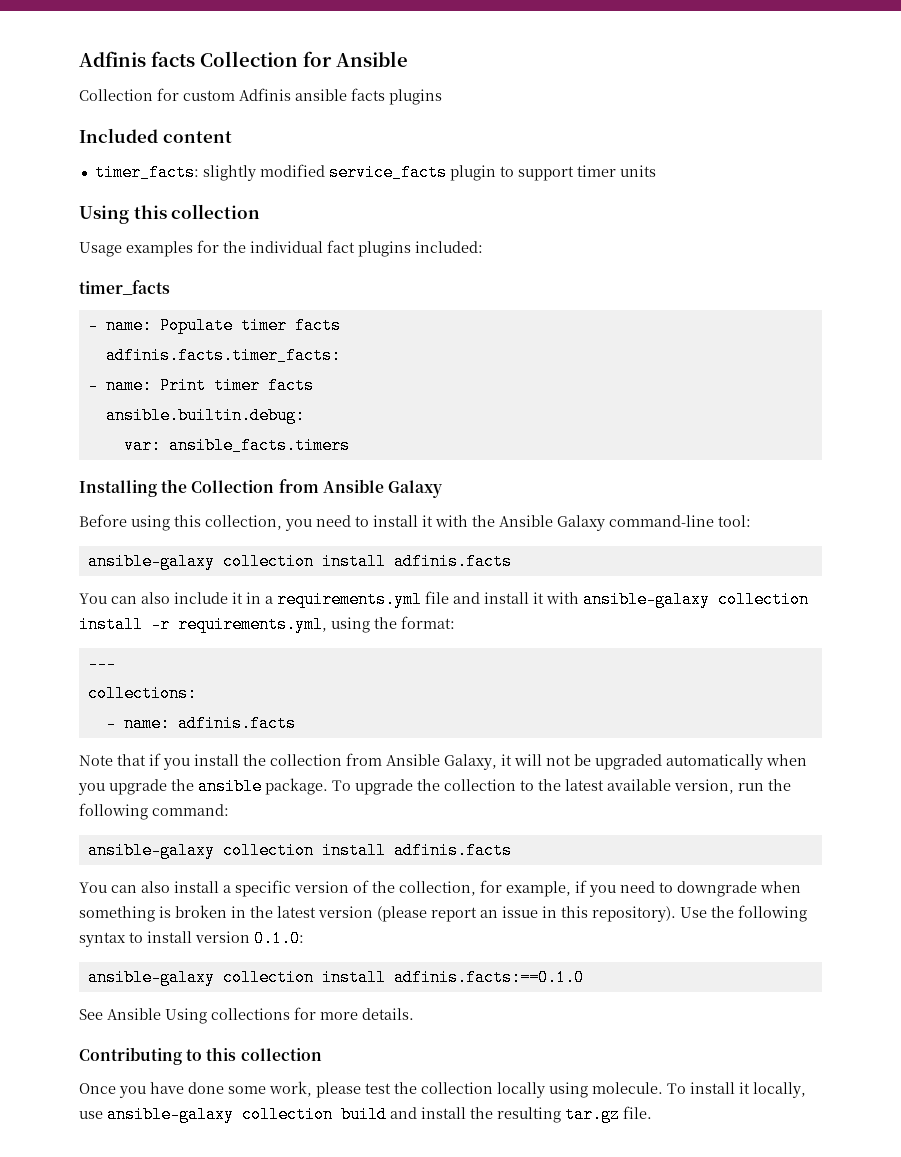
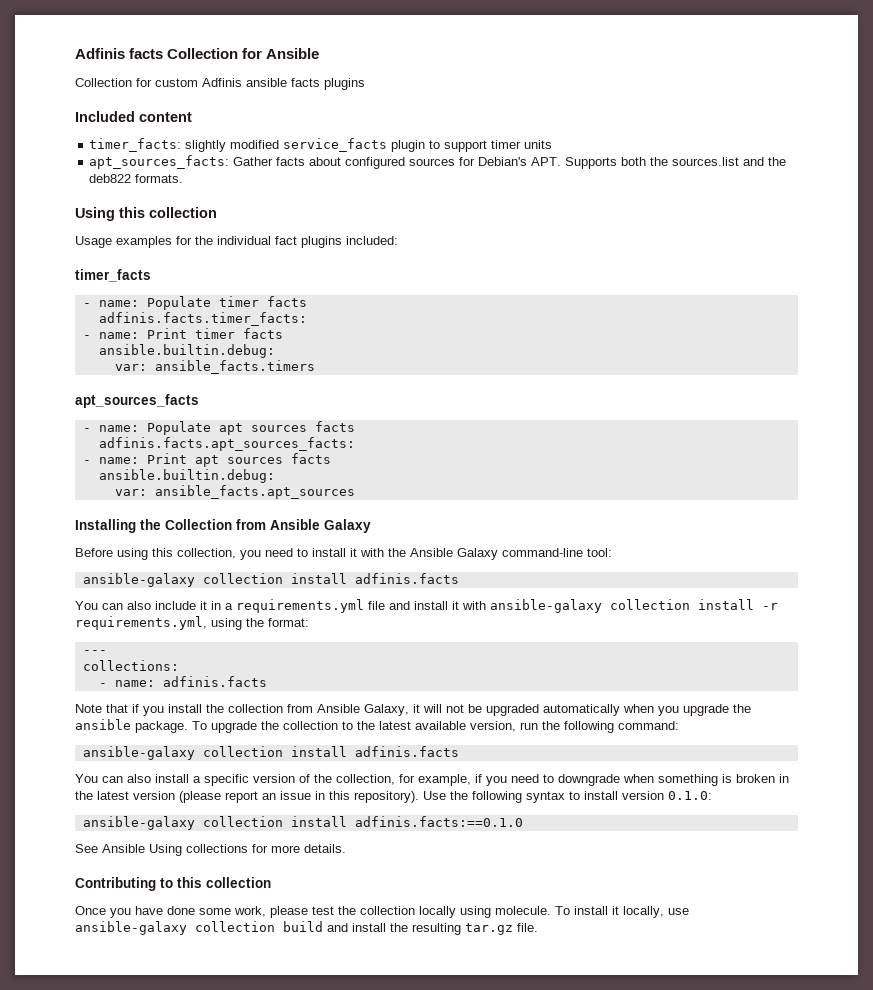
+ apt_sources_facts: Gather facts about configured sources for Debian's APT. Supports both the sources.list and the deb822 formats.
+ apt_sources_facts
+ - name: Populate apt sources facts
+ adfinis.facts.apt_sources_facts:
+ - name: Print apt sources facts
+ ansible.builtin.debug:
+ var: ansible_facts.apt_sources

